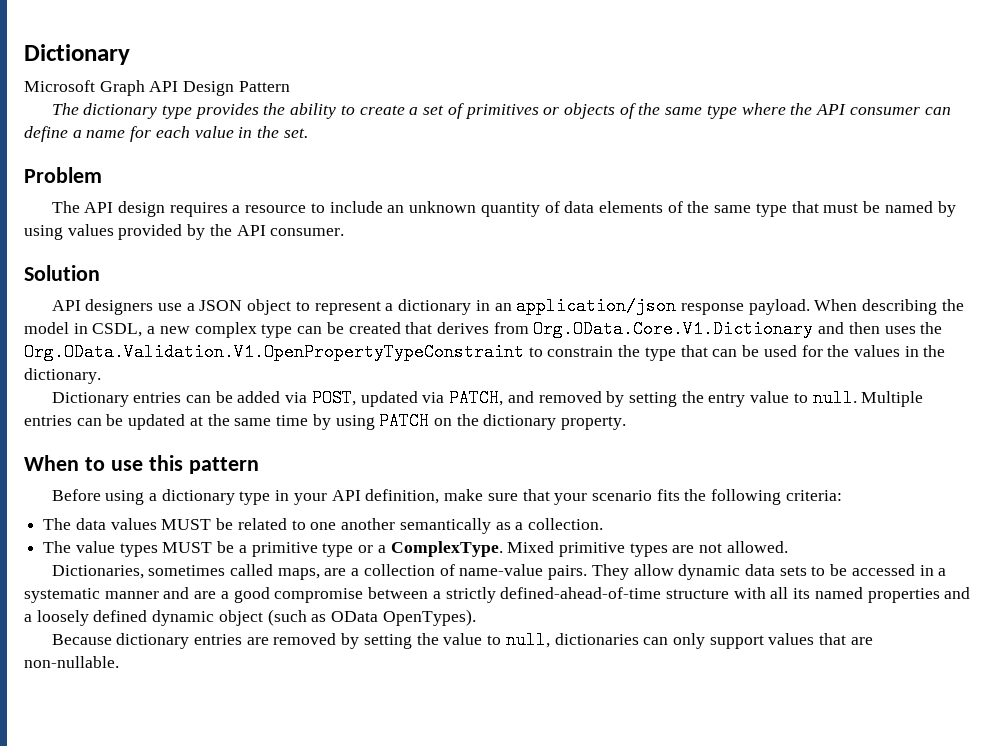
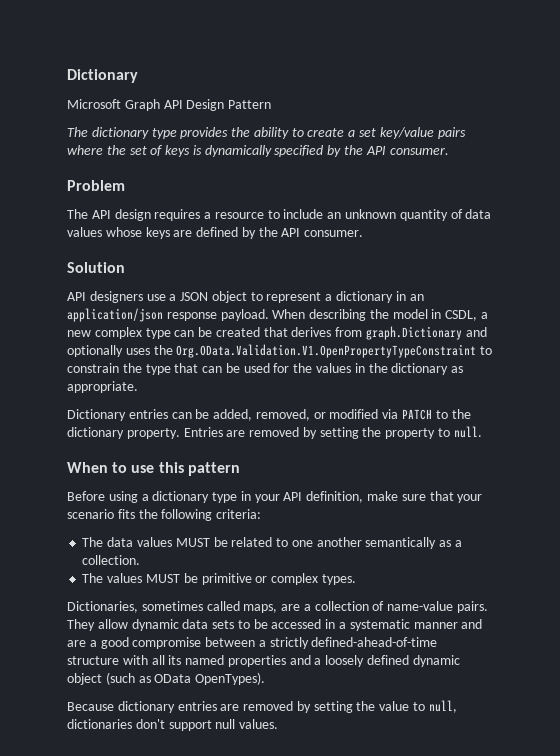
- The dictionary type provides the ability to create a set of primitives or objects of the same type where the API consumer can define a name for each value in the set.
+ The dictionary type provides the ability to create a set key/value pairs where the set of keys is dynamically specified by the API consumer.
- The API design requires a resource to include an unknown quantity of data elements of the same type that must be named by using values provided by the API consumer.
+ The API design requires a resource to include an unknown quantity of data values whose keys are defined by the API consumer.
- When describing the model in CSDL, a new complex type can be created that derives from Org.OData.Core.V1.Dictionary and then uses the Org.OData.Validation.V1.OpenPropertyTypeConstraint to constrain the type that can be used for the values in the dictionary.
+ When describing the model in CSDL, a new complex type can be created that derives from graph.Dictionary and optionally uses the Org.OData.Validation.V1.OpenPropertyTypeConstraint to constrain the type that can be used for the values in the dictionary as appropriate.
- Dictionary entries can be added via POST, updated via PATCH, and removed by setting the entry value to null. Multiple entries can be updated at the same time by using PATCH on the dictionary property.
+ Dictionary entries can be added, removed, or modified via PATCH to the dictionary property. Entries are removed by setting the property to null.
- The value types MUST be a primitive type or a ComplexType. Mixed primitive types are not allowed.
+ The values MUST be primitive or complex types.
- Because dictionary entries are removed by setting the value to null, dictionaries can only support values that are non-nullable.
+ Because dictionary entries are removed by setting the value to null, dictionaries don't support null values.

